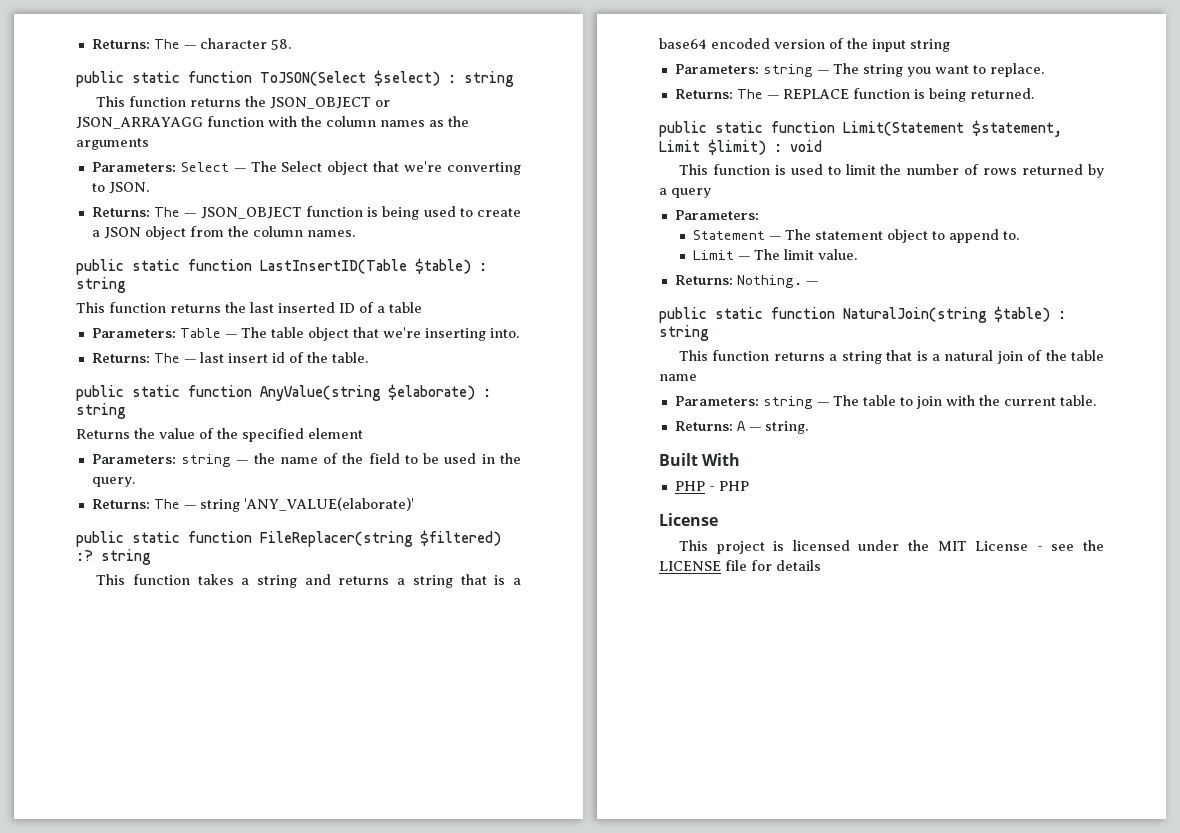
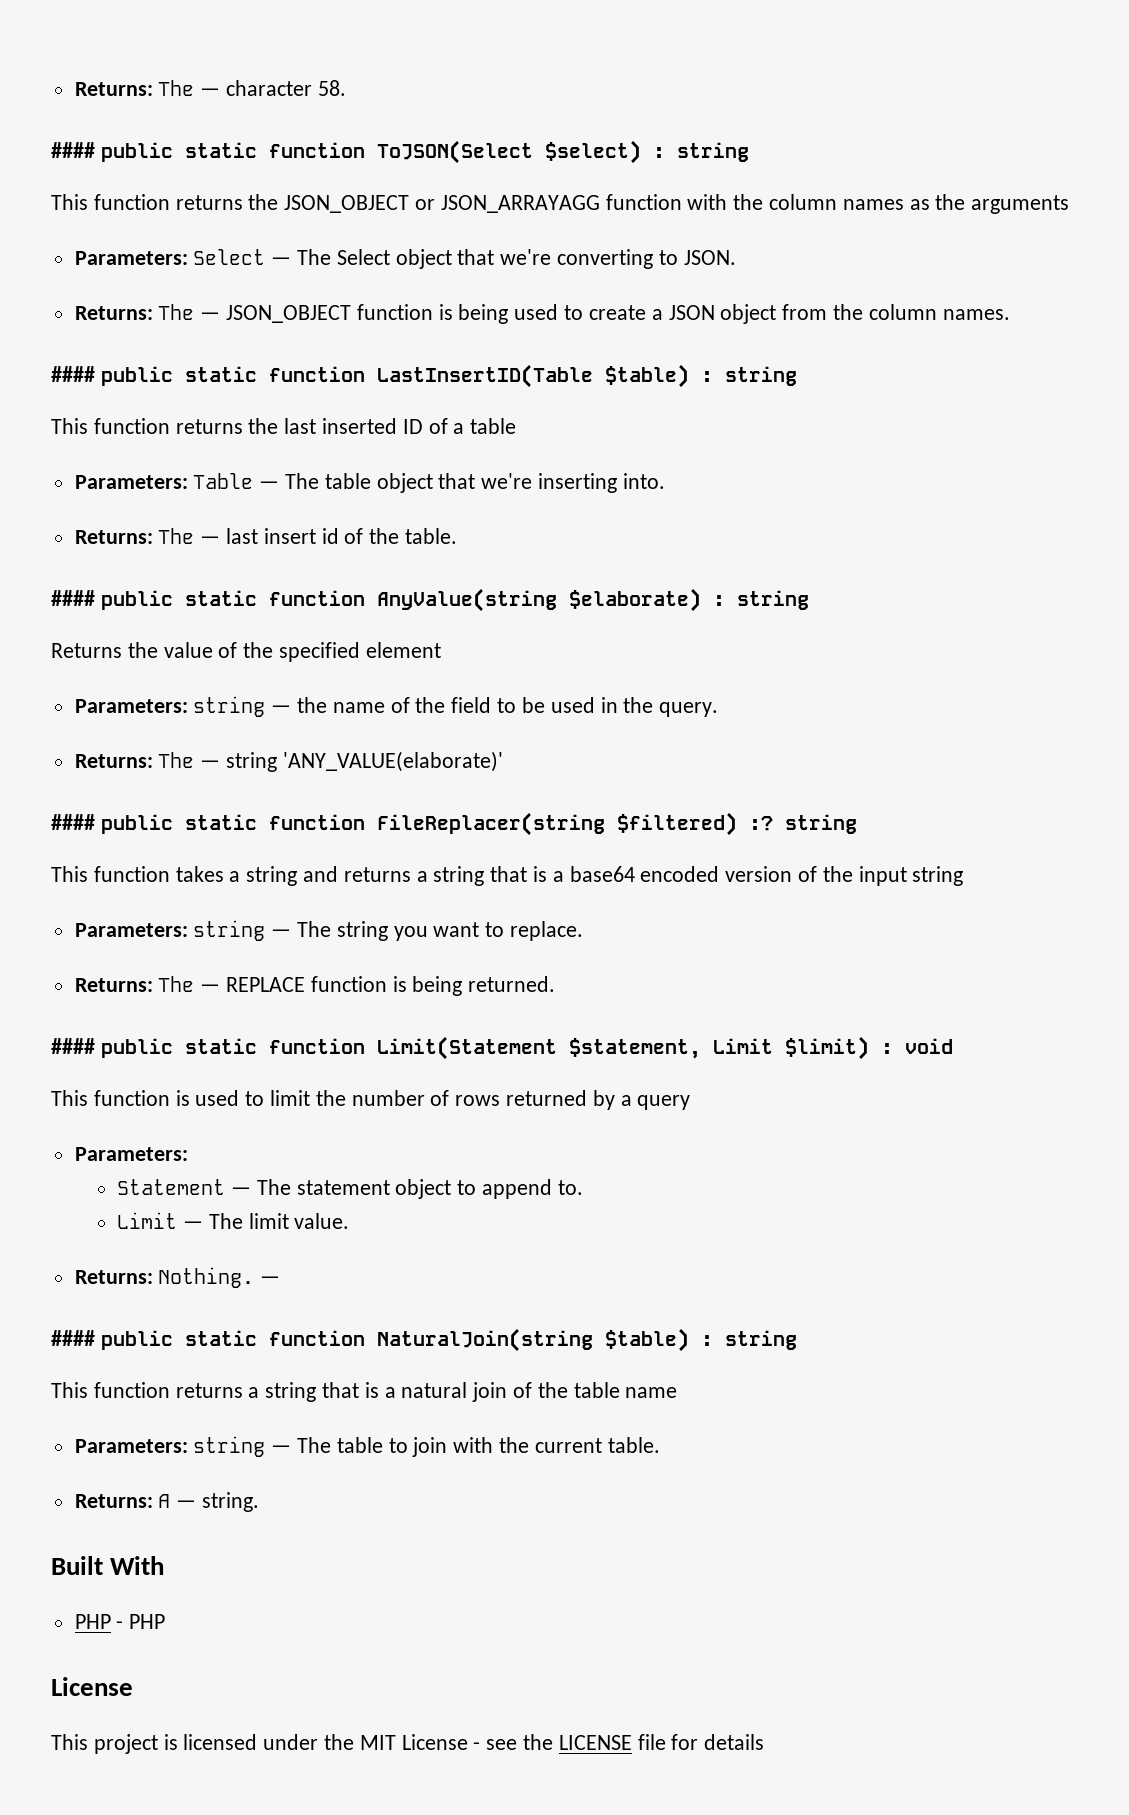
- public static function ToJSON(Select $select) : string
+ #### public static function ToJSON(Select $select) : string
- public static function LastInsertID(Table $table) : string
+ #### public static function LastInsertID(Table $table) : string
- public static function AnyValue(string $elaborate) : string
+ #### public static function AnyValue(string $elaborate) : string
- public static function FileReplacer(string $filtered) :? string
+ #### public static function FileReplacer(string $filtered) :? string
- public static function Limit(Statement $statement, Limit $limit) : void
+ #### public static function Limit(Statement $statement, Limit $limit) : void
- public static function NaturalJoin(string $table) : string
+ #### public static function NaturalJoin(string $table) : string

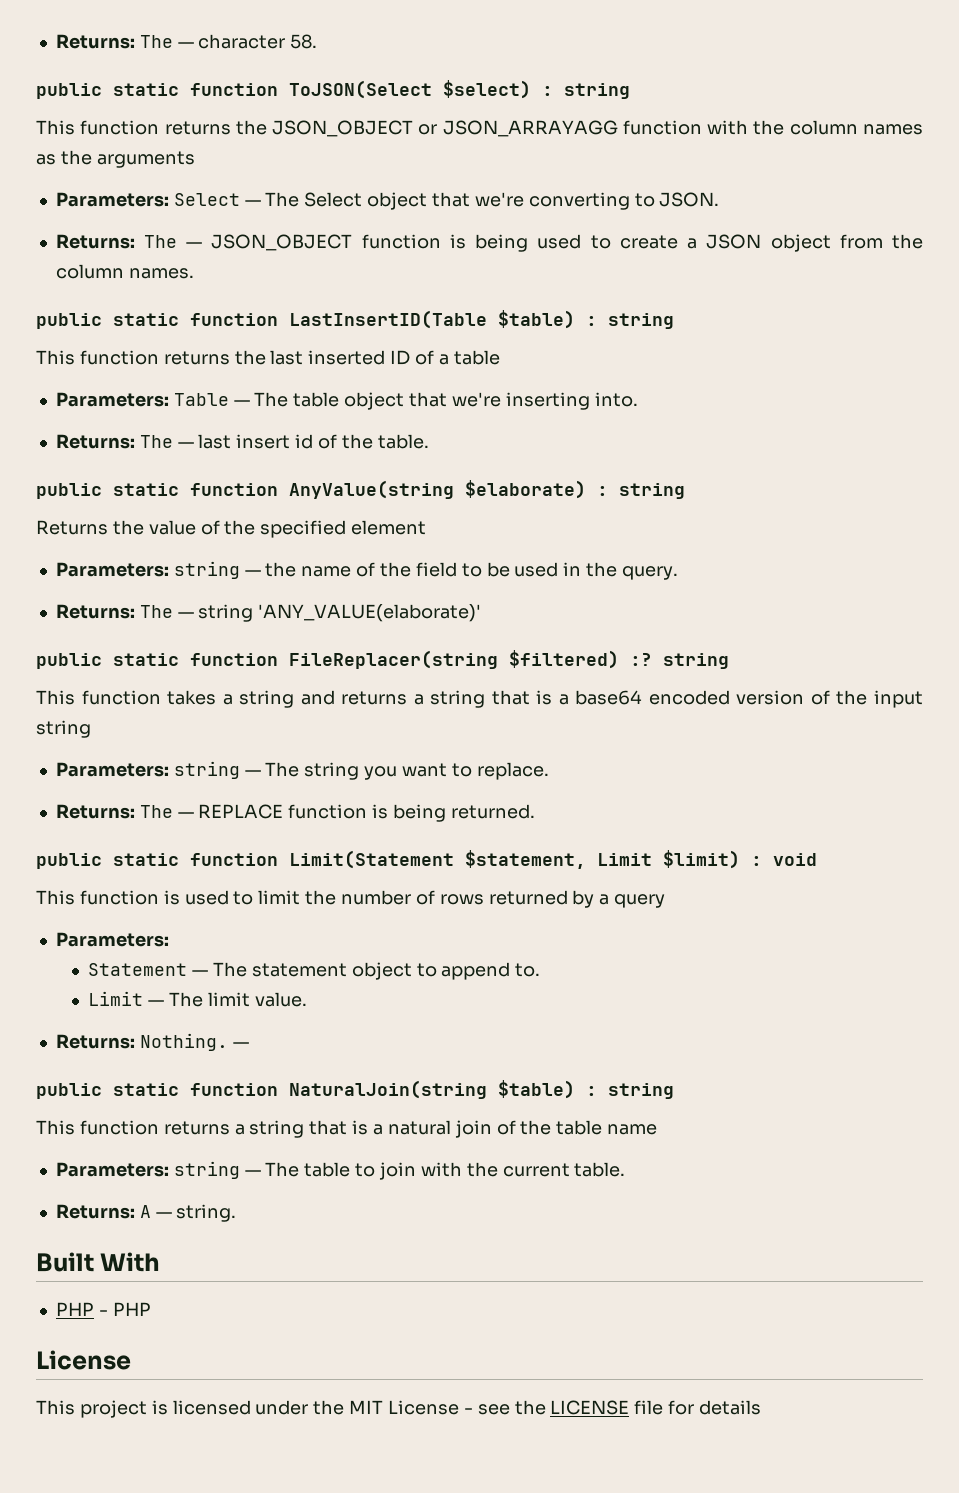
- #### public static function ToJSON(Select $select) : string
+ public static function ToJSON(Select $select) : string
- #### public static function LastInsertID(Table $table) : string
+ public static function LastInsertID(Table $table) : string
- #### public static function AnyValue(string $elaborate) : string
+ public static function AnyValue(string $elaborate) : string
- #### public static function FileReplacer(string $filtered) :? string
+ public static function FileReplacer(string $filtered) :? string
- #### public static function Limit(Statement $statement, Limit $limit) : void
+ public static function Limit(Statement $statement, Limit $limit) : void
- #### public static function NaturalJoin(string $table) : string
+ public static function NaturalJoin(string $table) : string

